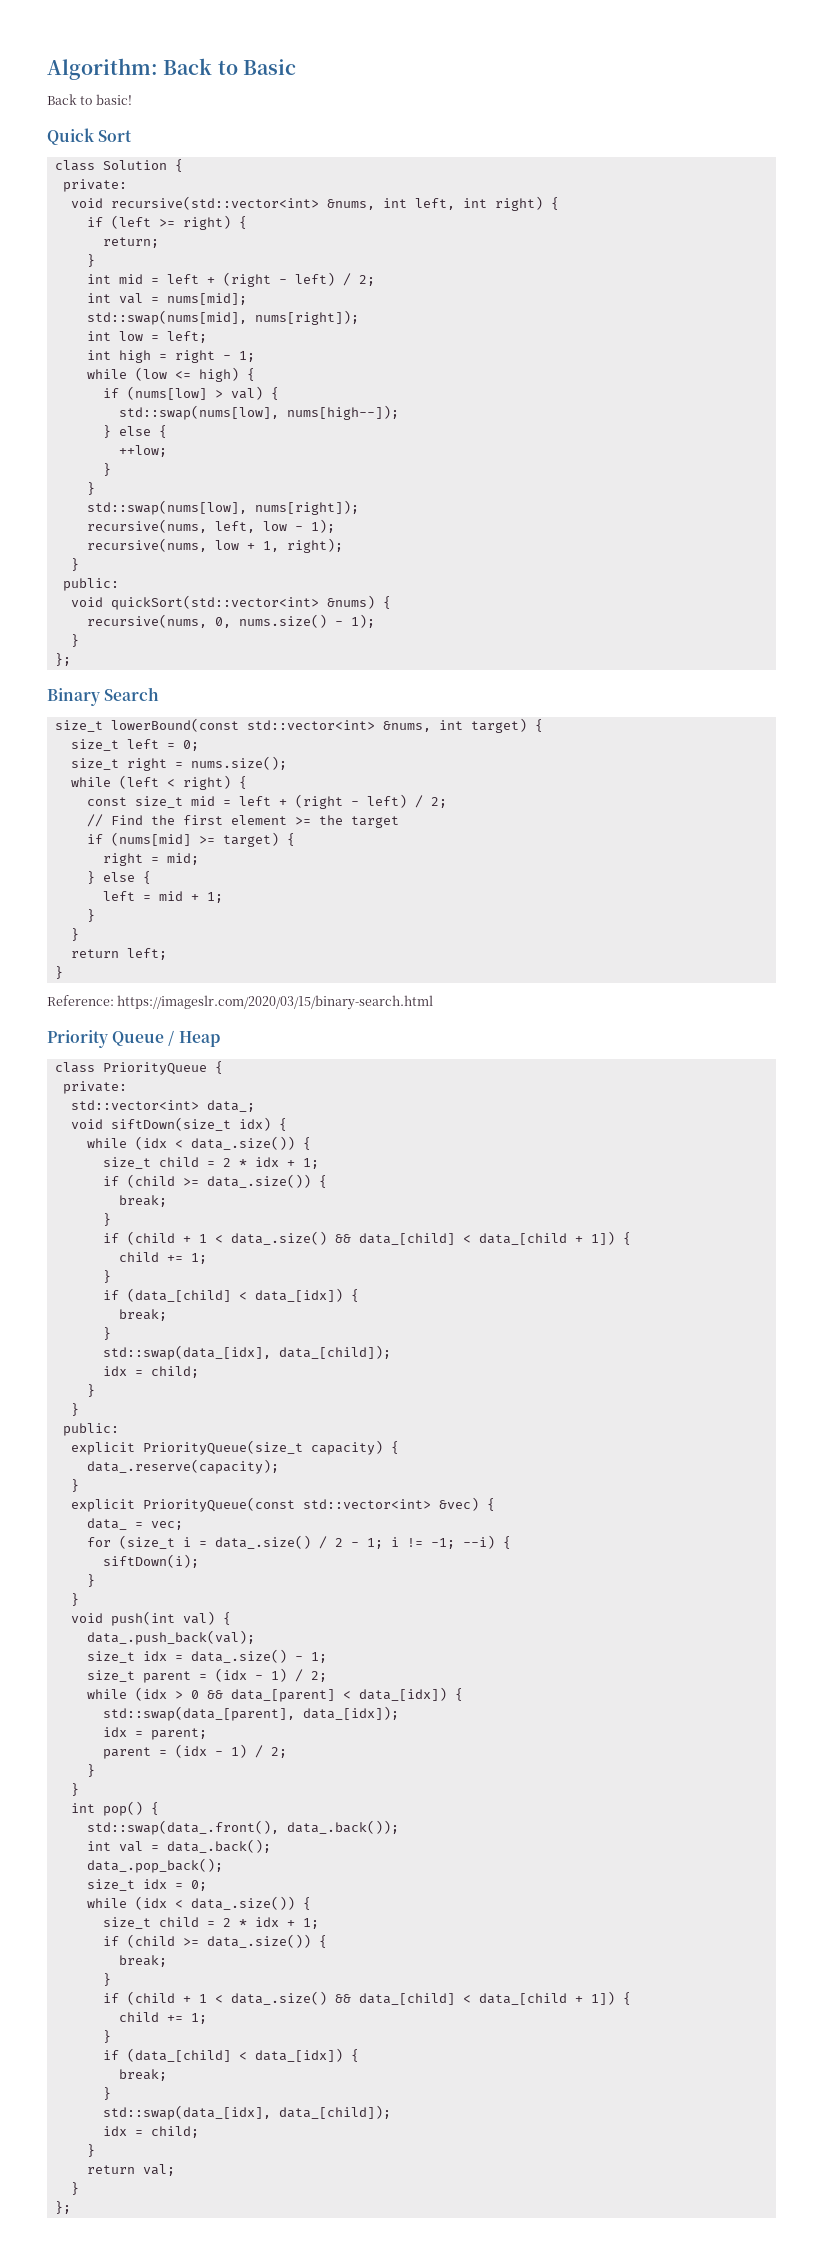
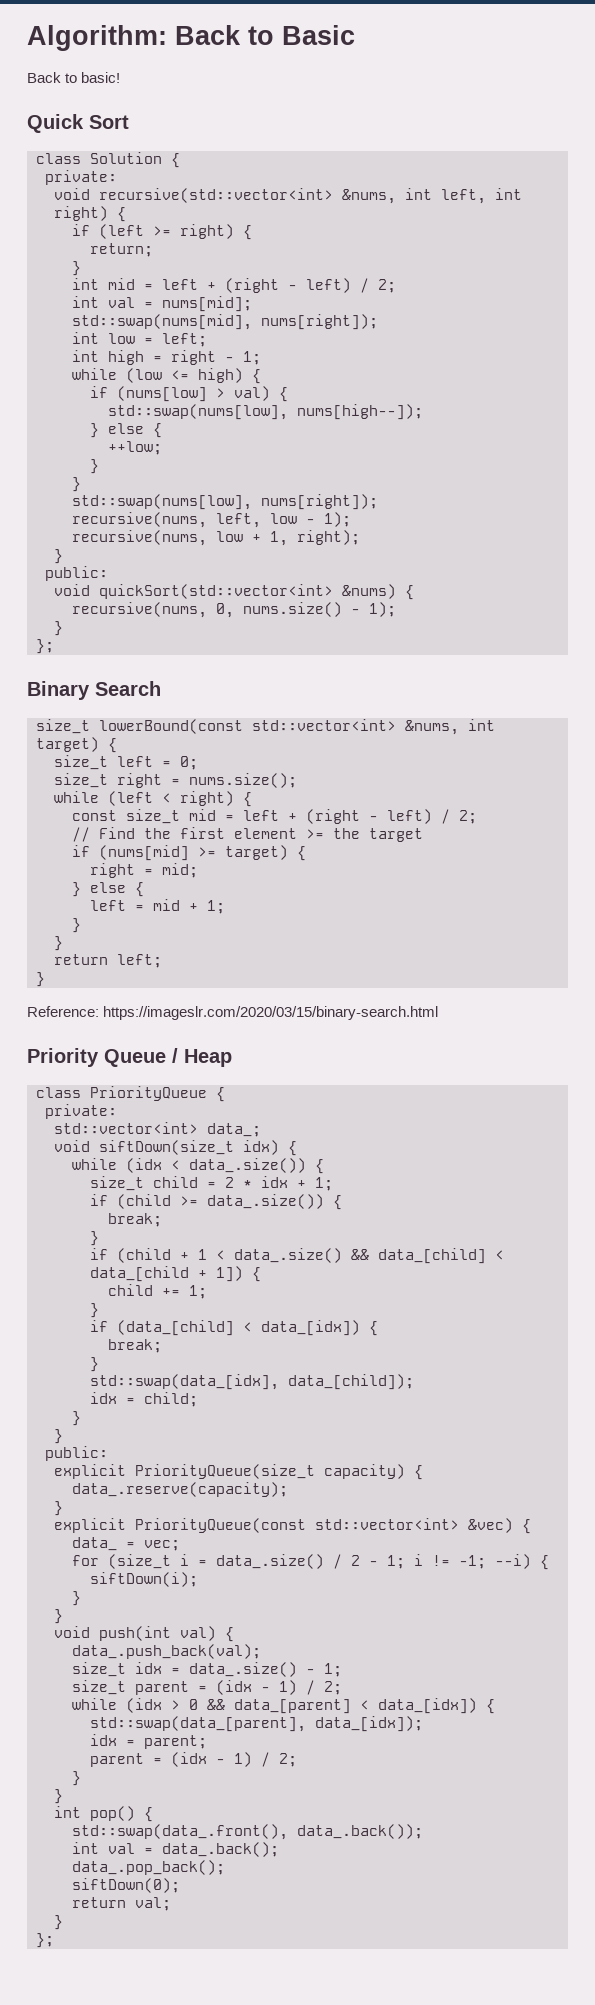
- size_t idx = 0;
- while (idx < data_.size()) {
- size_t child = 2 * idx + 1;
- if (child >= data_.size()) {
- break;
- }
- if (child + 1 < data_.size() && data_[child] < data_[child + 1]) {
- child += 1;
- }
- if (data_[child] < data_[idx]) {
- break;
- }
- std::swap(data_[idx], data_[child]);
- idx = child;
- }
+ siftDown(0);

